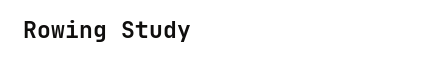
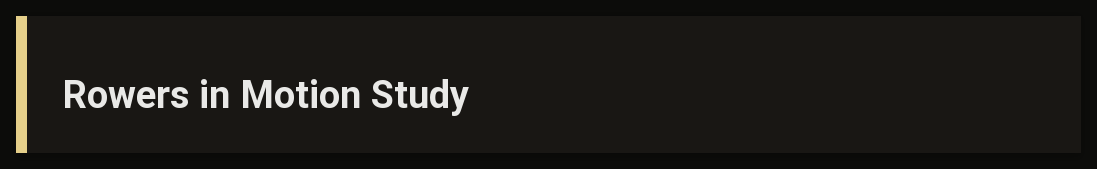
- Rowing Study
+ Rowers in Motion Study

